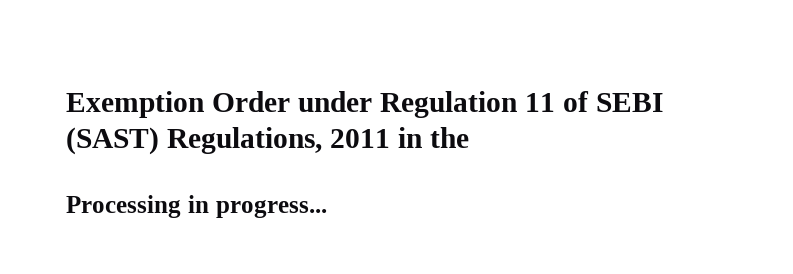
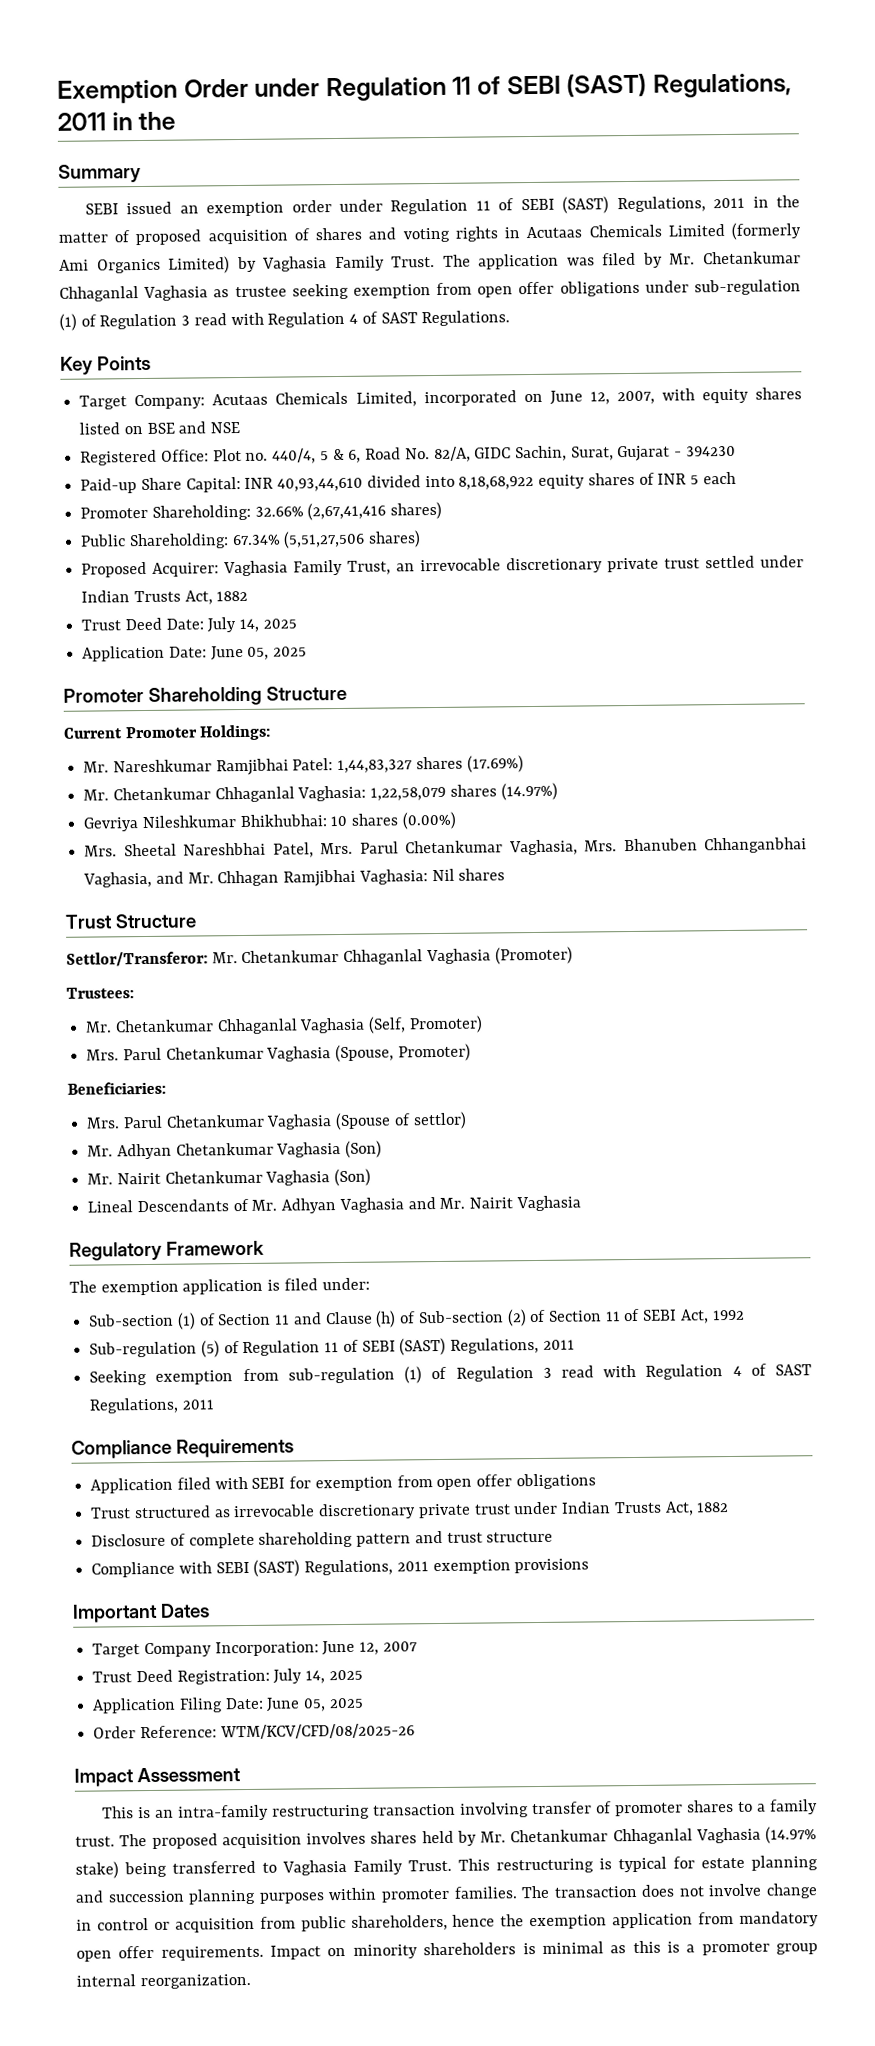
- Processing in progress...
+ Summary
+ SEBI issued an exemption order under Regulation 11 of SEBI (SAST) Regulations, 2011 in the matter of proposed acquisition of shares and voting rights in Acutaas Chemicals Limited (formerly Ami Organics Limited) by Vaghasia Family Trust. The application was filed by Mr. Chetankumar Chhaganlal Vaghasia as trustee seeking exemption from open offer obligations under sub-regulation (1) of Regulation 3 read with Regulation 4 of SAST Regulations.
+ Key Points
+ Target Company: Acutaas Chemicals Limited, incorporated on June 12, 2007, with equity shares listed on BSE and NSE
+ Registered Office: Plot no. 440/4, 5 & 6, Road No. 82/A, GIDC Sachin, Surat, Gujarat - 394230
+ Paid-up Share Capital: INR 40,93,44,610 divided into 8,18,68,922 equity shares of INR 5 each
+ Promoter Shareholding: 32.66% (2,67,41,416 shares)
+ Public Shareholding: 67.34% (5,51,27,506 shares)
+ Proposed Acquirer: Vaghasia Family Trust, an irrevocable discretionary private trust settled under Indian Trusts Act, 1882
+ Trust Deed Date: July 14, 2025
+ Application Date: June 05, 2025
+ Promoter Shareholding Structure
+ Current Promoter Holdings:
+ Mr. Nareshkumar Ramjibhai Patel: 1,44,83,327 shares (17.69%)
+ Mr. Chetankumar Chhaganlal Vaghasia: 1,22,58,079 shares (14.97%)
+ Gevriya Nileshkumar Bhikhubhai: 10 shares (0.00%)
+ Mrs. Sheetal Nareshbhai Patel, Mrs. Parul Chetankumar Vaghasia, Mrs. Bhanuben Chhanganbhai Vaghasia, and Mr. Chhagan Ramjibhai Vaghasia: Nil shares
+ Trust Structure
+ Settlor/Transferor: Mr. Chetankumar Chhaganlal Vaghasia (Promoter)
+ Trustees:
+ Mr. Chetankumar Chhaganlal Vaghasia (Self, Promoter)
+ Mrs. Parul Chetankumar Vaghasia (Spouse, Promoter)
+ Beneficiaries:
+ Mrs. Parul Chetankumar Vaghasia (Spouse of settlor)
+ Mr. Adhyan Chetankumar Vaghasia (Son)
+ Mr. Nairit Chetankumar Vaghasia (Son)
+ Lineal Descendants of Mr. Adhyan Vaghasia and Mr. Nairit Vaghasia
+ Regulatory Framework
+ The exemption application is filed under:
+ Sub-section (1) of Section 11 and Clause (h) of Sub-section (2) of Section 11 of SEBI Act, 1992
+ Sub-regulation (5) of Regulation 11 of SEBI (SAST) Regulations, 2011
+ Seeking exemption from sub-regulation (1) of Regulation 3 read with Regulation 4 of SAST Regulations, 2011
+ Compliance Requirements
+ Application filed with SEBI for exemption from open offer obligations
+ Trust structured as irrevocable discretionary private trust under Indian Trusts Act, 1882
+ Disclosure of complete shareholding pattern and trust structure
+ Compliance with SEBI (SAST) Regulations, 2011 exemption provisions
+ Important Dates
+ Target Company Incorporation: June 12, 2007
+ Trust Deed Registration: July 14, 2025
+ Application Filing Date: June 05, 2025
+ Order Reference: WTM/KCV/CFD/08/2025-26
+ Impact Assessment
+ This is an intra-family restructuring transaction involving transfer of promoter shares to a family trust. The proposed acquisition involves shares held by Mr. Chetankumar Chhaganlal Vaghasia (14.97% stake) being transferred to Vaghasia Family Trust. This restructuring is typical for estate planning and succession planning purposes within promoter families. The transaction does not involve change in control or acquisition from public shareholders, hence the exemption application from mandatory open offer requirements. Impact on minority shareholders is minimal as this is a promoter group internal reorganization.

